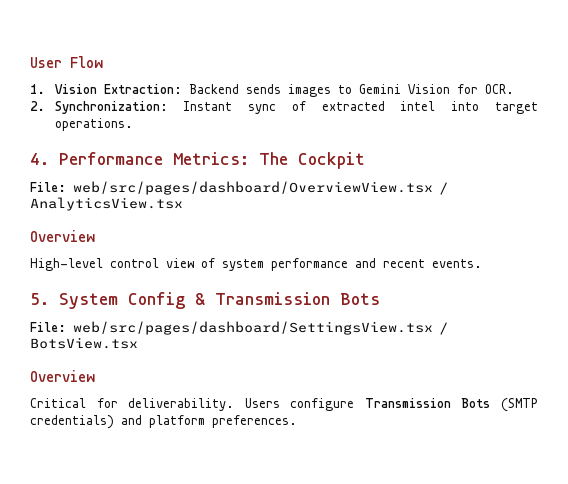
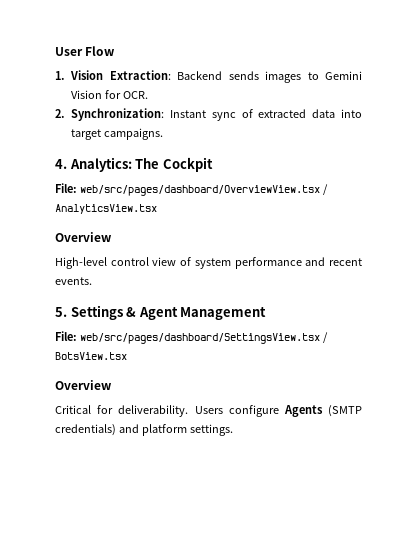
- 2. Synchronization: Instant sync of extracted intel into target operations.
+ 2. Synchronization: Instant sync of extracted data into target campaigns.
- 4. Performance Metrics: The Cockpit
+ 4. Analytics: The Cockpit
- 5. System Config & Transmission Bots
+ 5. Settings & Agent Management
- Users configure Transmission Bots (SMTP credentials) and platform preferences.
+ Users configure Agents (SMTP credentials) and platform settings.

